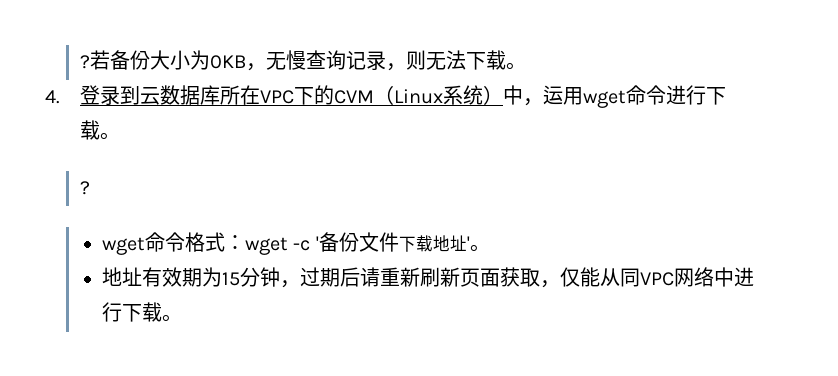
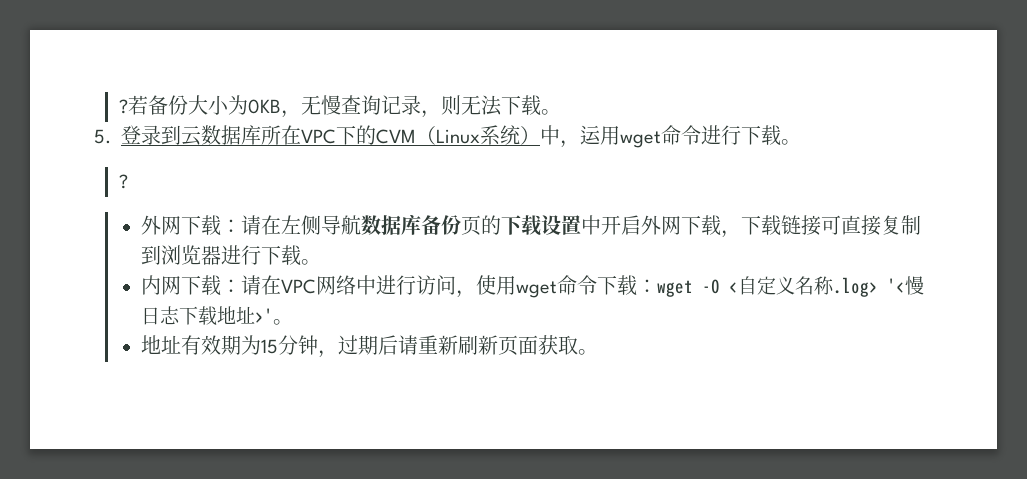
- 4.登录到云数据库所在VPC下的CVM（Linux系统）中，运用wget命令进行下载。
+ 5.登录到云数据库所在VPC下的CVM（Linux系统）中，运用wget命令进行下载。
- wget命令格式：wget -c '备份文件下载地址'。
+ 外网下载：请在左侧导航数据库备份页的下载设置中开启外网下载，下载链接可直接复制到浏览器进行下载。
+ 内网下载：请在VPC网络中进行访问，使用wget命令下载：wget -O <自定义名称.log> '<慢日志下载地址>'。
- 地址有效期为15分钟，过期后请重新刷新页面获取，仅能从同VPC网络中进行下载。
+ 地址有效期为15分钟，过期后请重新刷新页面获取。

